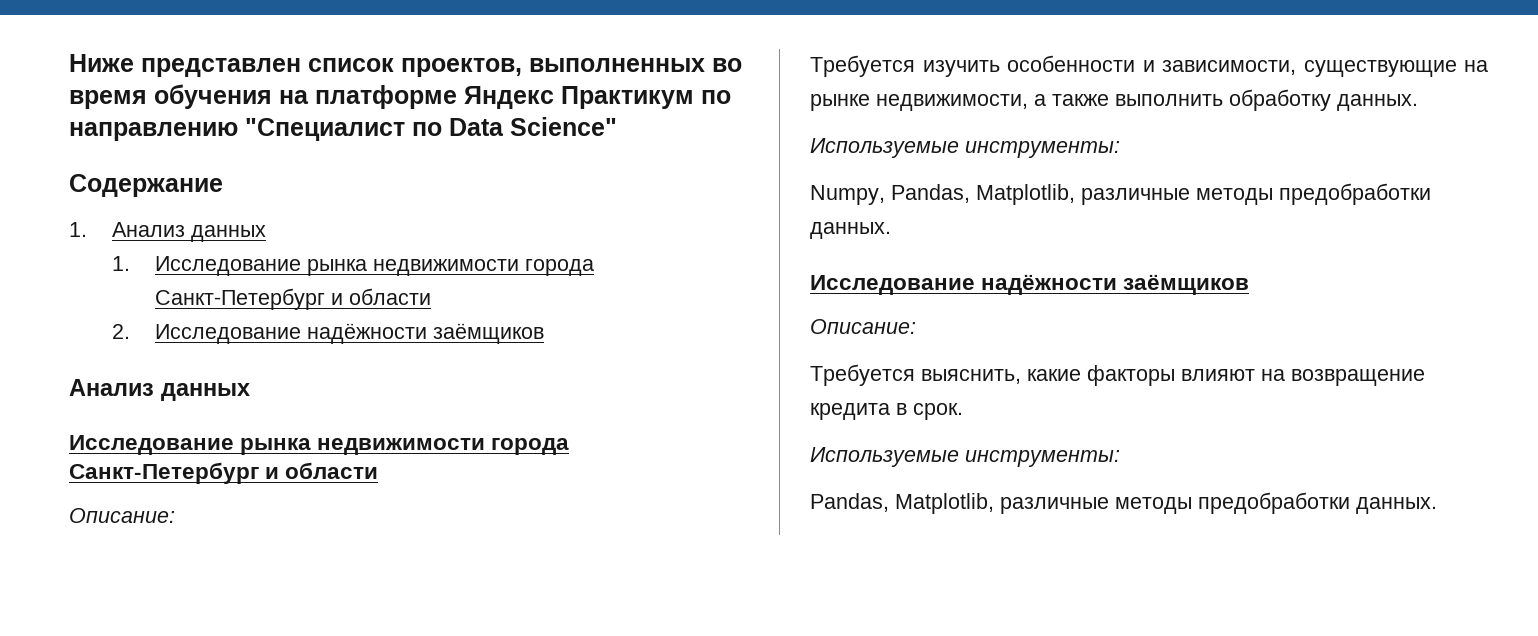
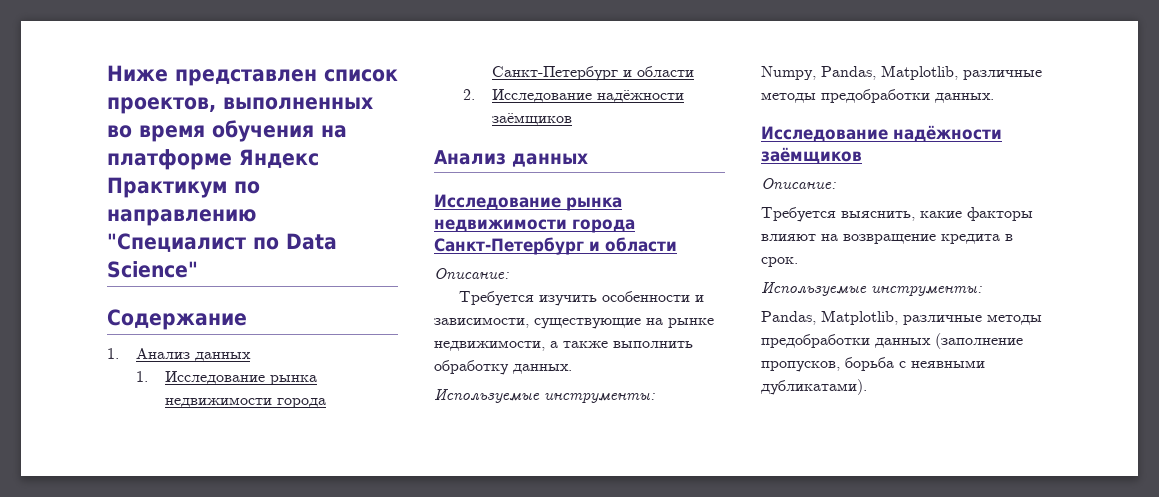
  Требуется выяснить, какие факторы влияют на возвращение кредита в срок.
  Используемые инструменты:
- Pandas, Matplotlib, различные методы предобработки данных.
+ Pandas, Matplotlib, различные методы предобработки данных (заполнение пропусков, борьба с неявными дубликатами).

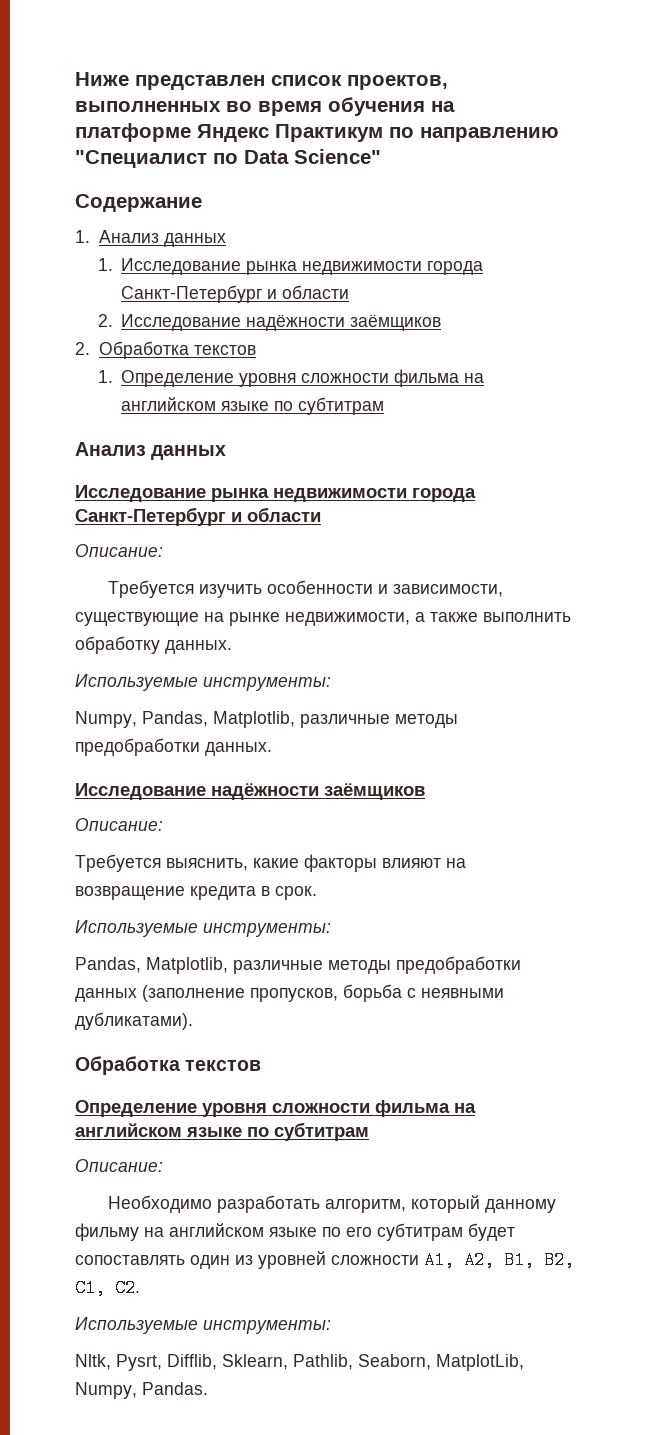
+ 2. Обработка текстов
+ 1. Определение уровня сложности фильма на английском языке по субтитрам
  Pandas, Matplotlib, различные методы предобработки данных (заполнение пропусков, борьба с неявными дубликатами).
+ Обработка текстов
+ Определение уровня сложности фильма на английском языке по субтитрам
+ Описание:
+ Необходимо разработать алгоритм, который данному фильму на английском языке по его субтитрам будет сопоставлять один из уровней сложности A1, A2, B1, B2, C1, C2.
+ Используемые инструменты:
+ Nltk, Pysrt, Difflib, Sklearn, Pathlib, Seaborn, MatplotLib, Numpy, Pandas.

